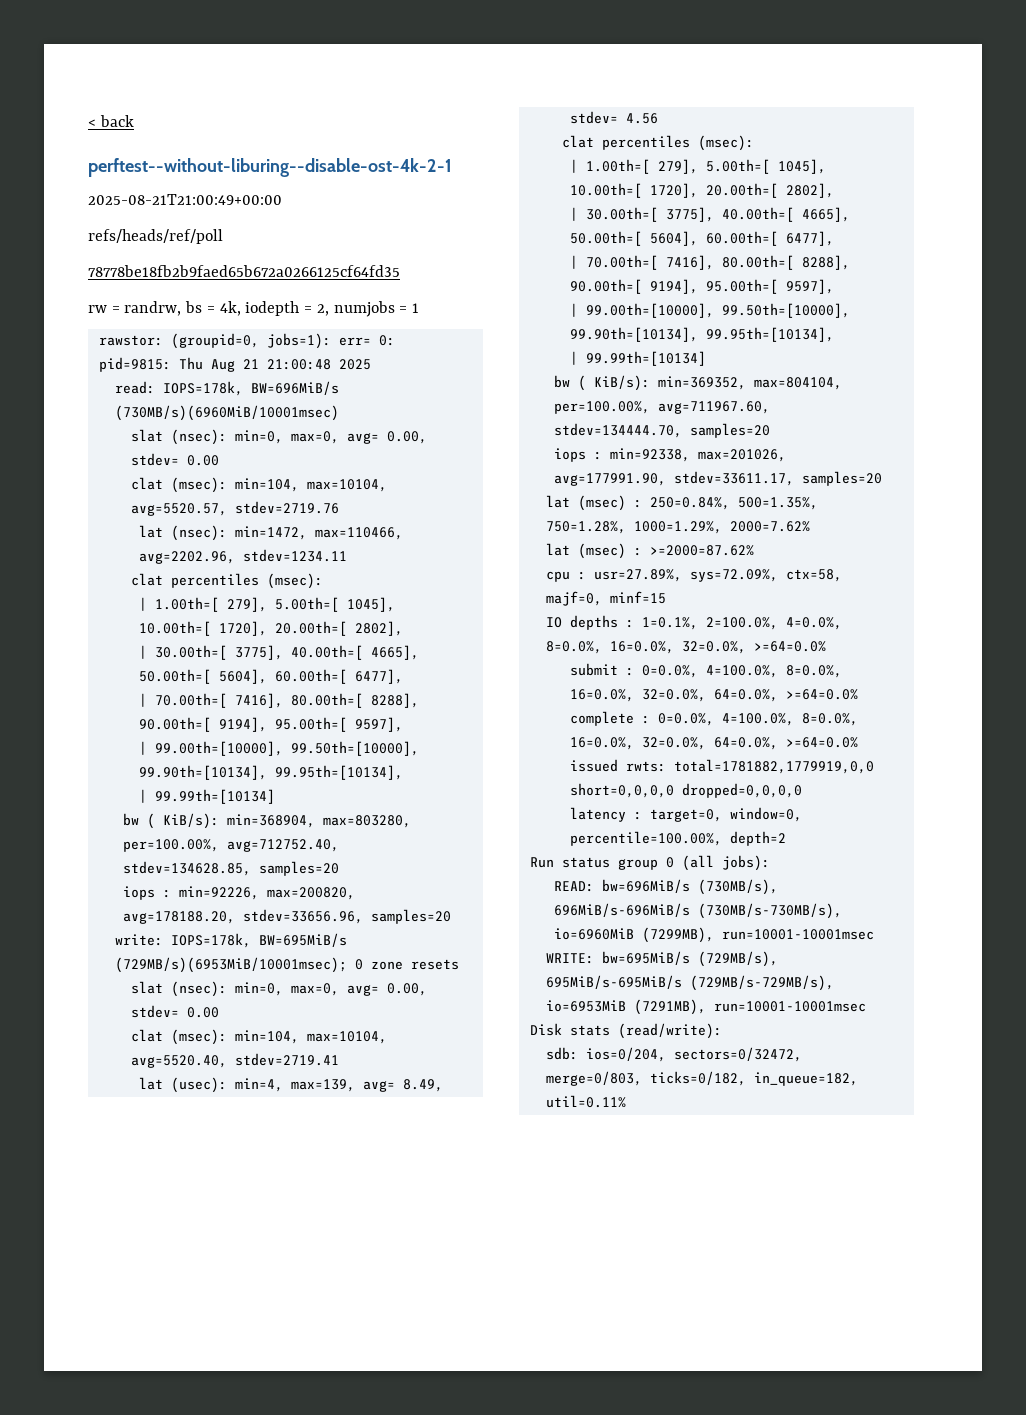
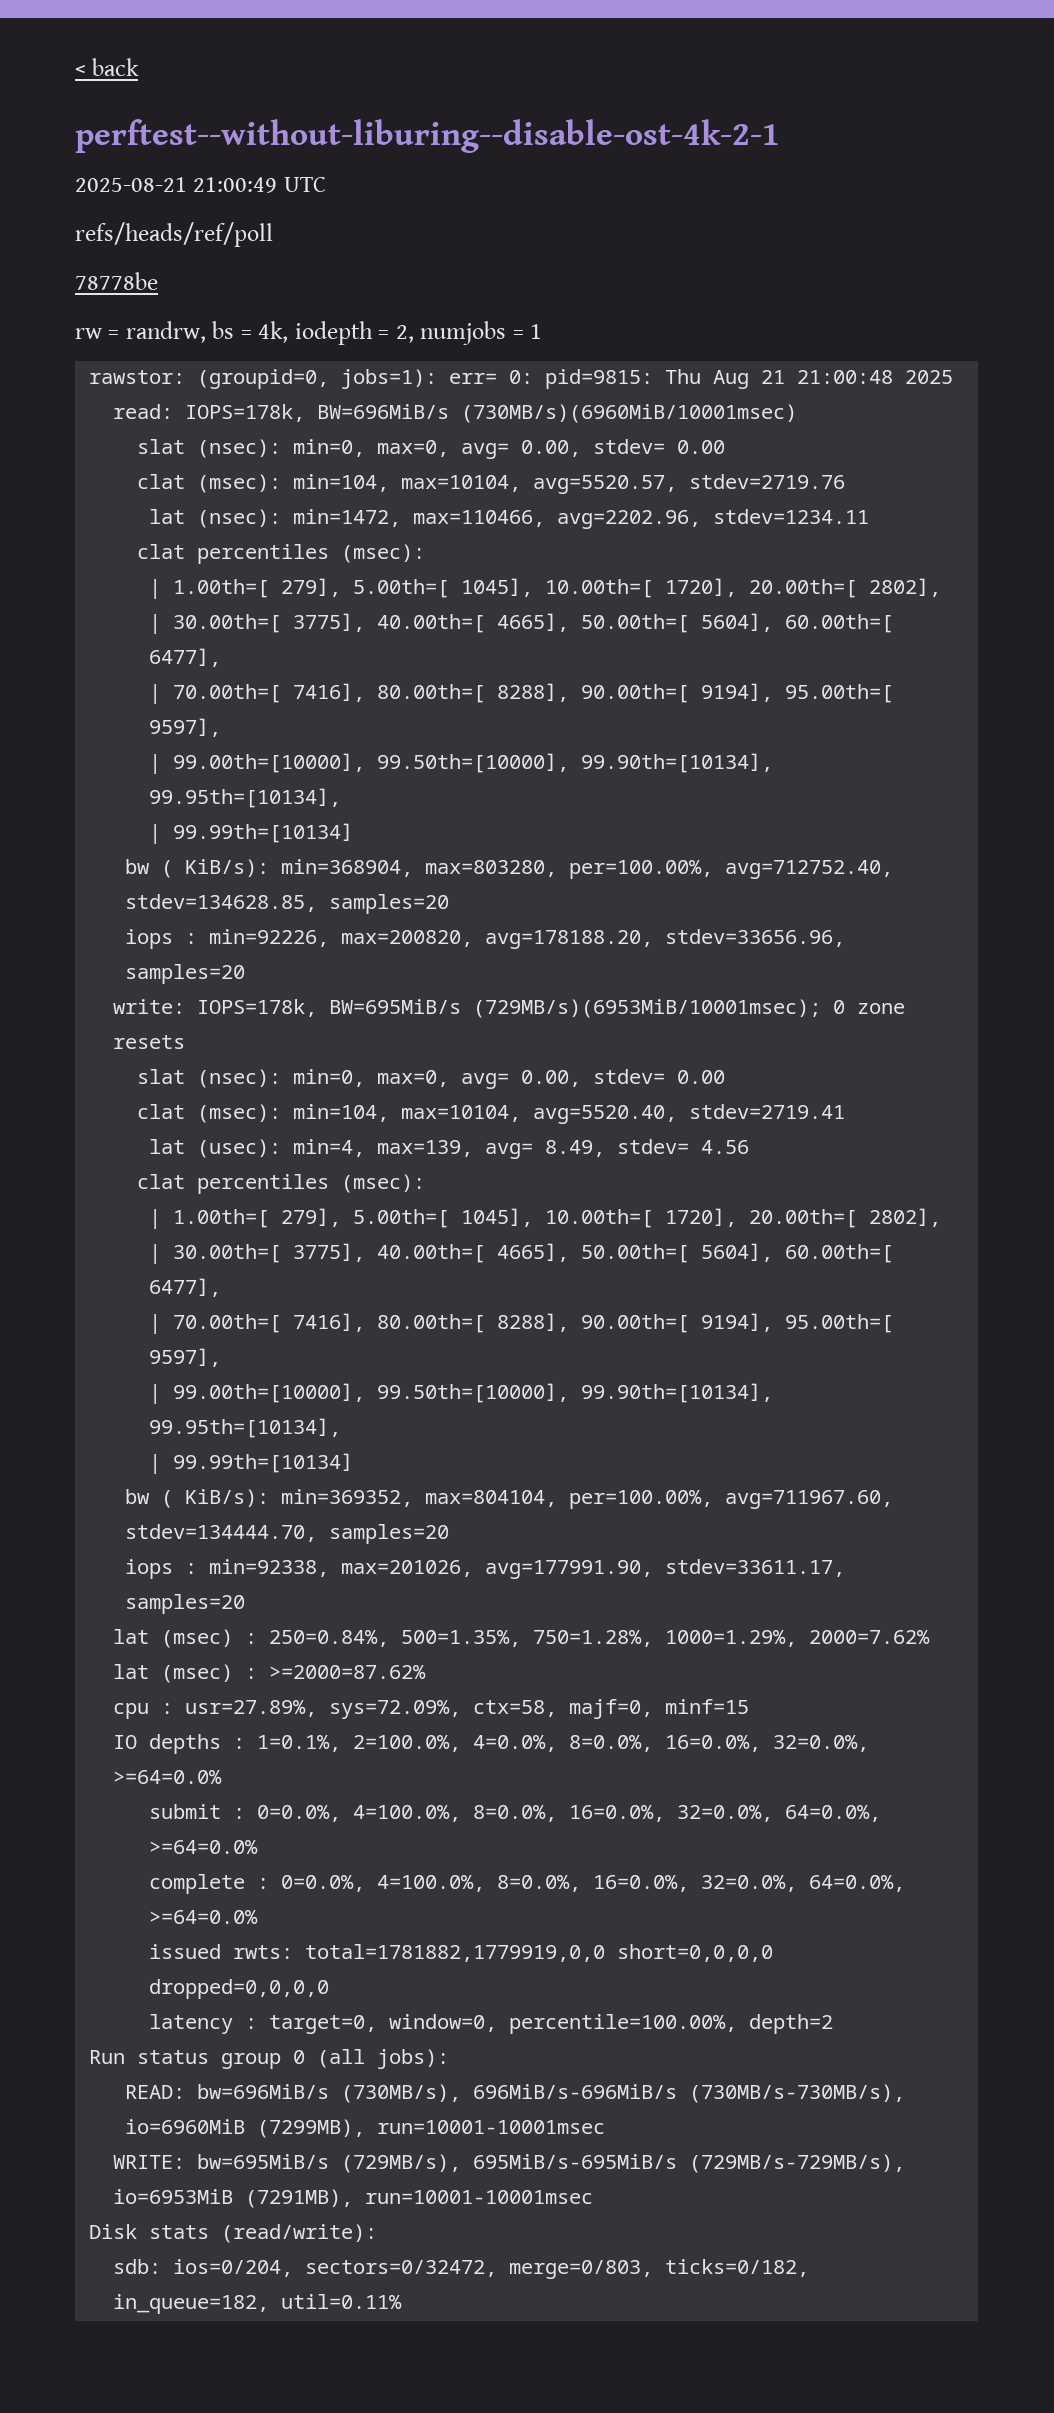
- 2025-08-21T21:00:49+00:00
+ 2025-08-21 21:00:49 UTC
- 78778be18fb2b9faed65b672a0266125cf64fd35
+ 78778be

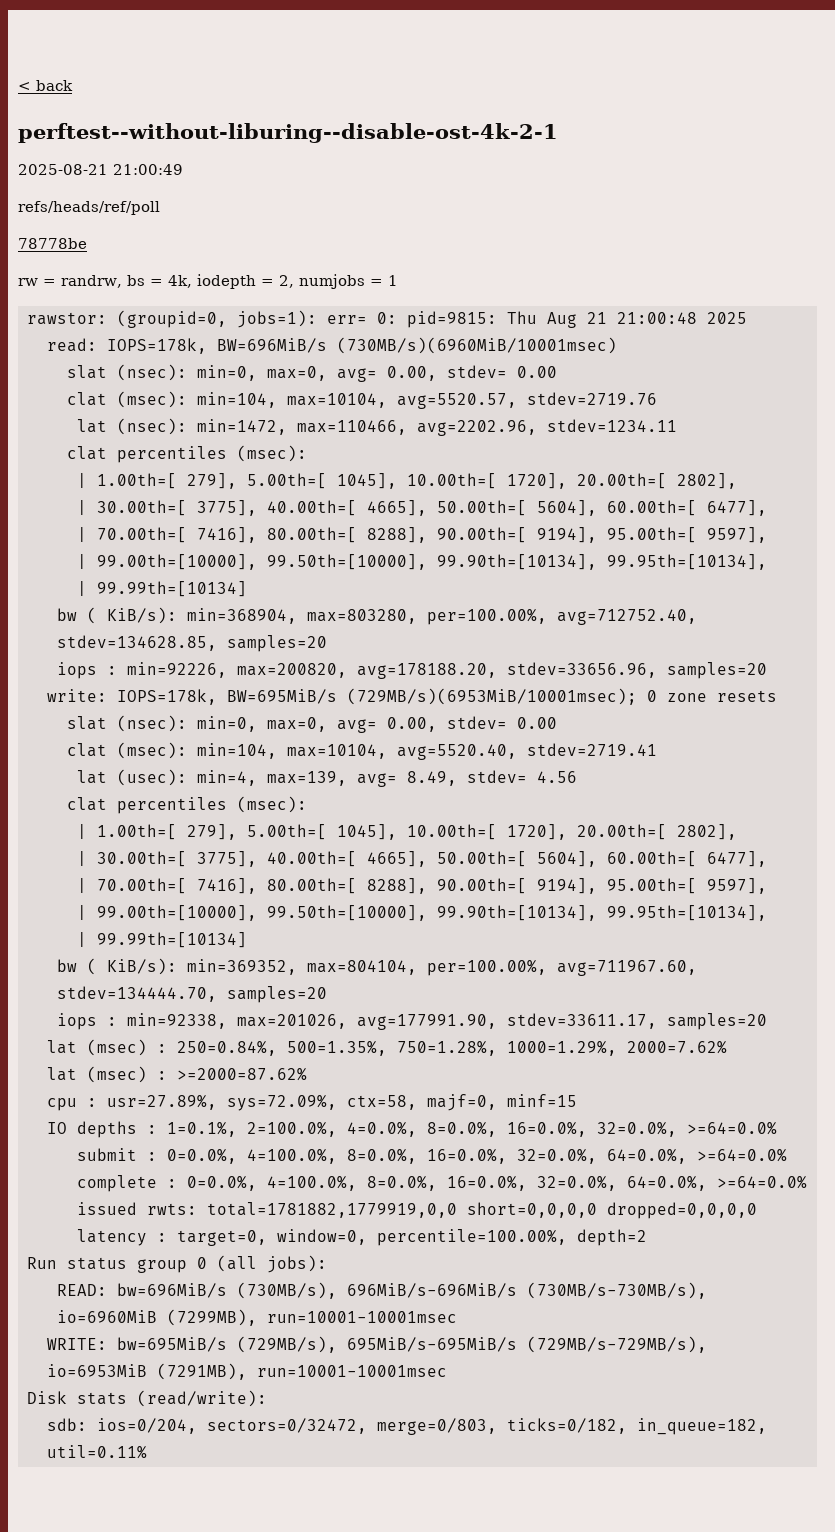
- 2025-08-21 21:00:49 UTC
+ 2025-08-21 21:00:49

